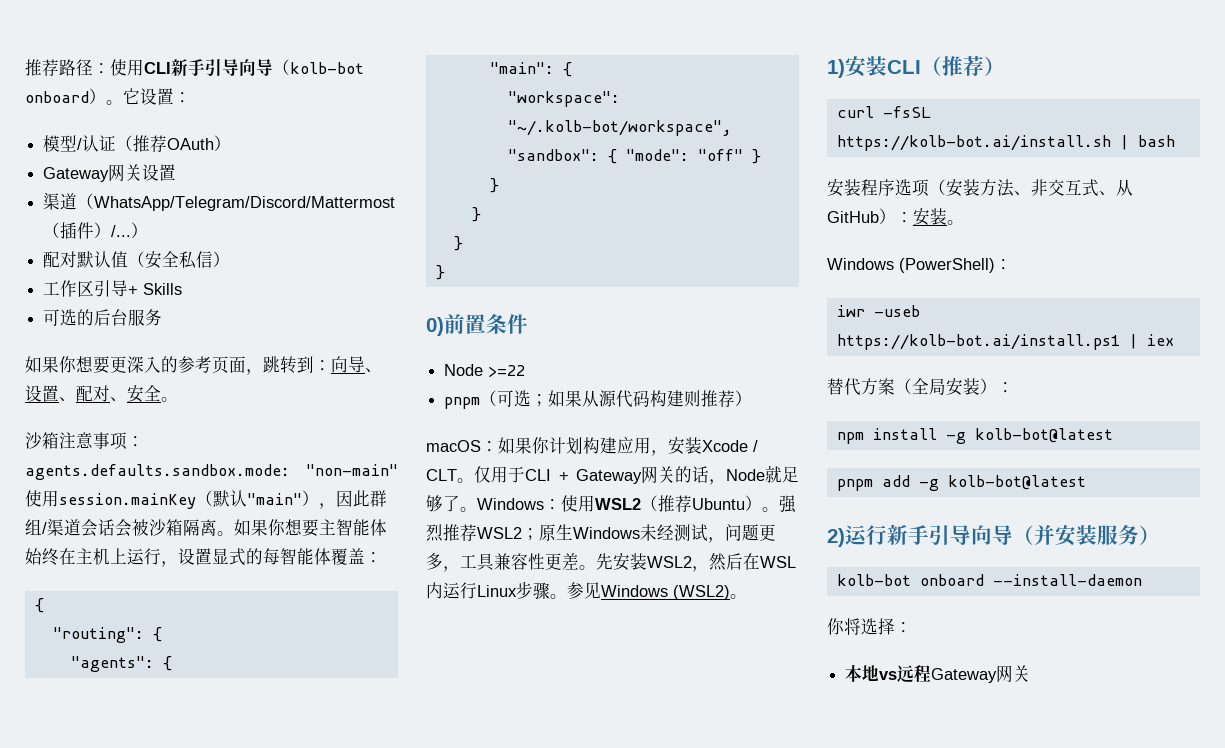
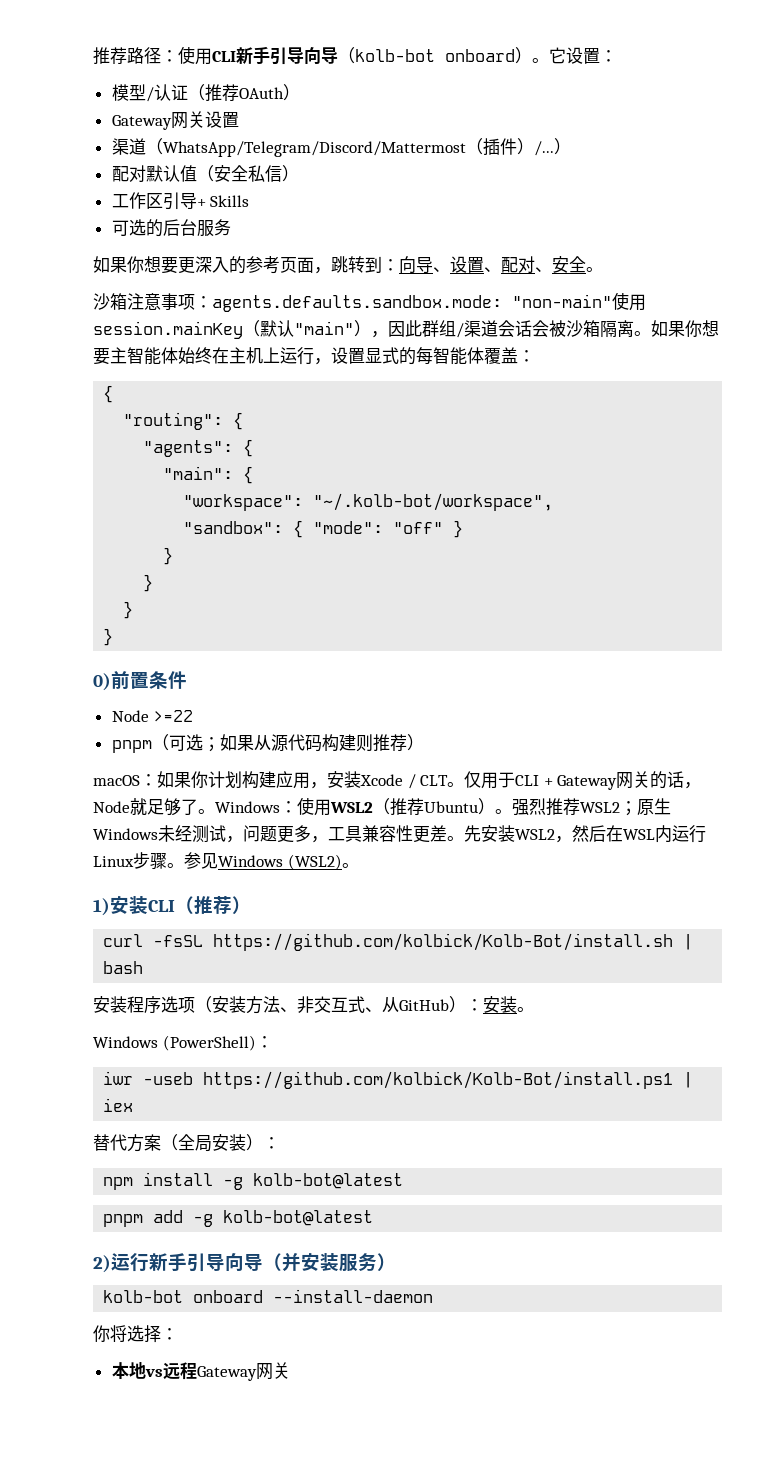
- curl -fsSL https://kolb-bot.ai/install.sh | bash
+ curl -fsSL https://github.com/kolbick/Kolb-Bot/install.sh | bash
- iwr -useb https://kolb-bot.ai/install.ps1 | iex
+ iwr -useb https://github.com/kolbick/Kolb-Bot/install.ps1 | iex

